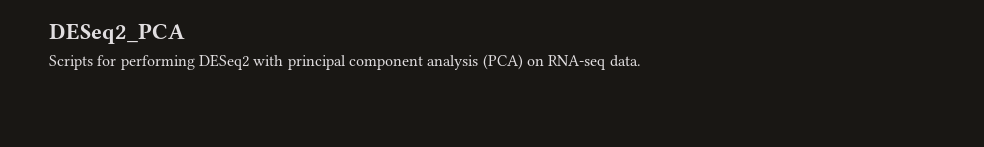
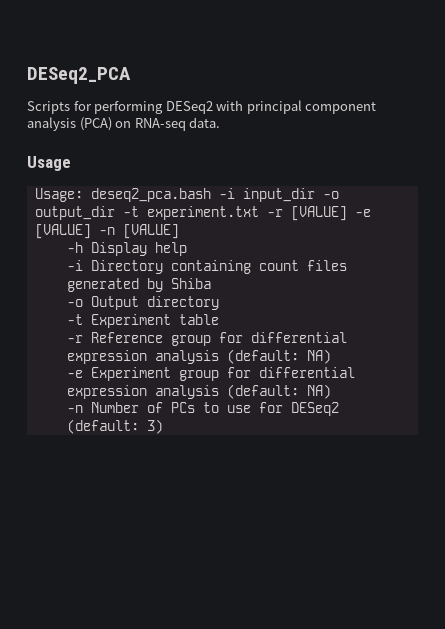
+ Usage
+ Usage: deseq2_pca.bash -i input_dir -o output_dir -t experiment.txt -r [VALUE] -e [VALUE] -n [VALUE]
+ -h Display help
+ -i Directory containing count files generated by Shiba
+ -o Output directory
+ -t Experiment table
+ -r Reference group for differential expression analysis (default: NA)
+ -e Experiment group for differential expression analysis (default: NA)
+ -n Number of PCs to use for DESeq2 (default: 3)

